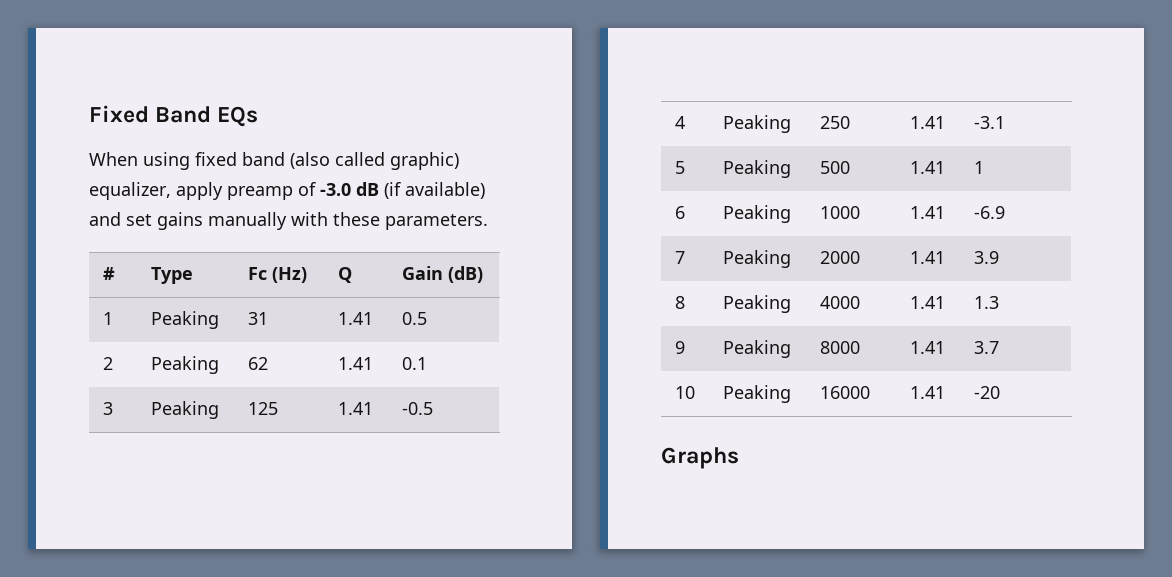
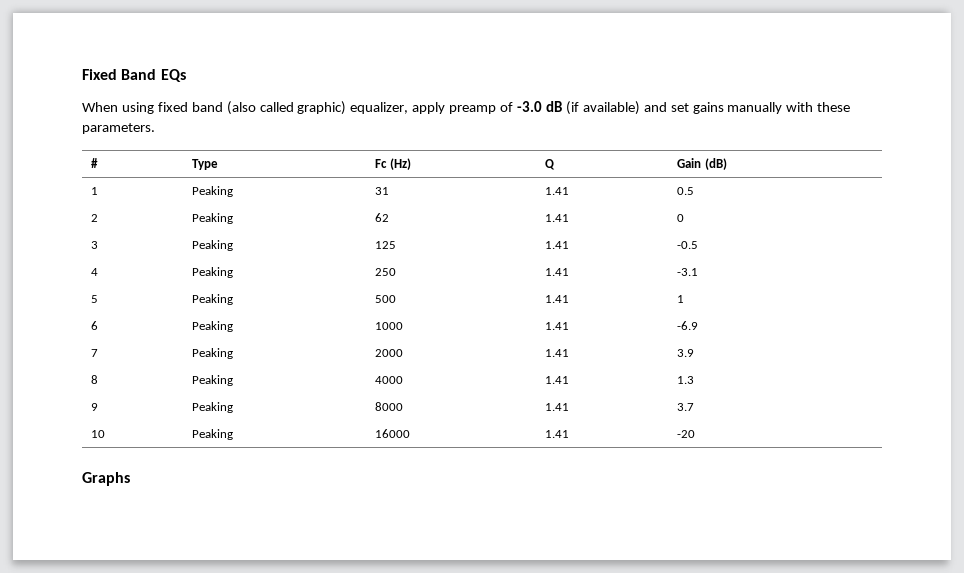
- 2 | Peaking | 62 | 1.41 | 0.1
+ 2 | Peaking | 62 | 1.41 | 0

